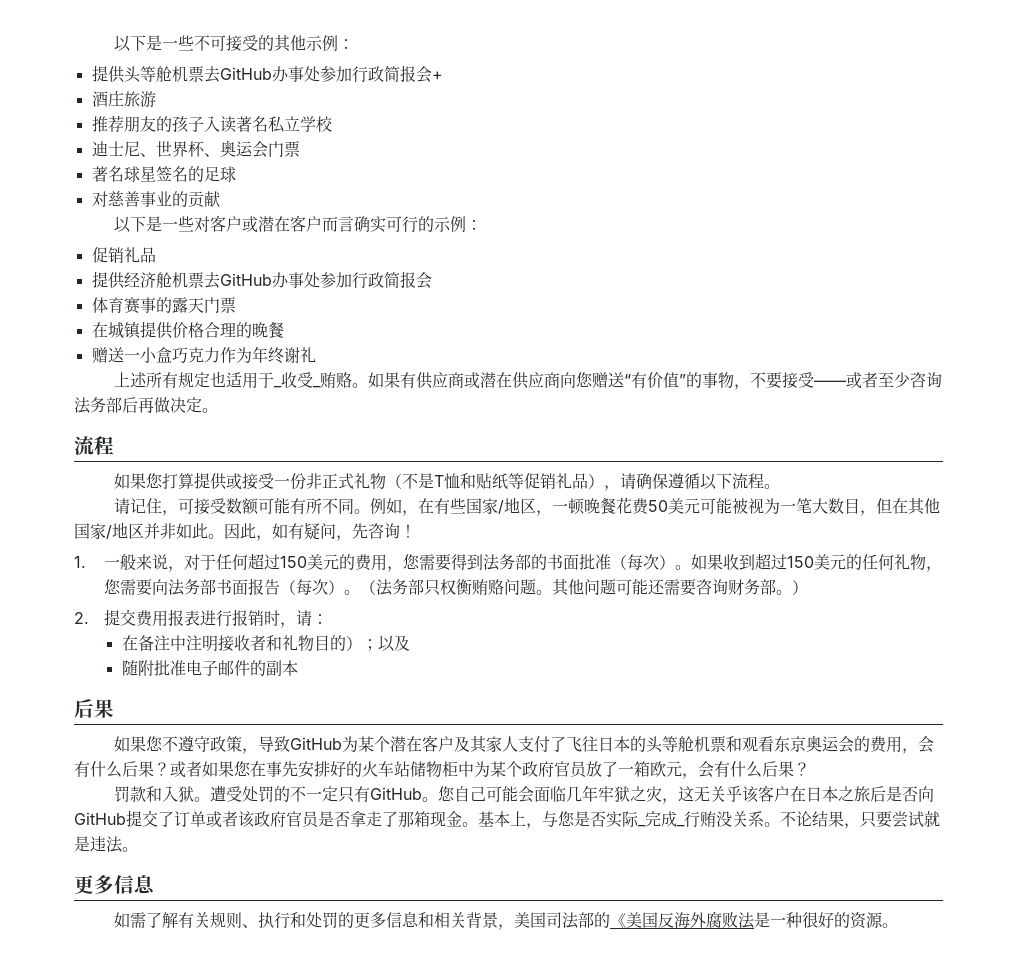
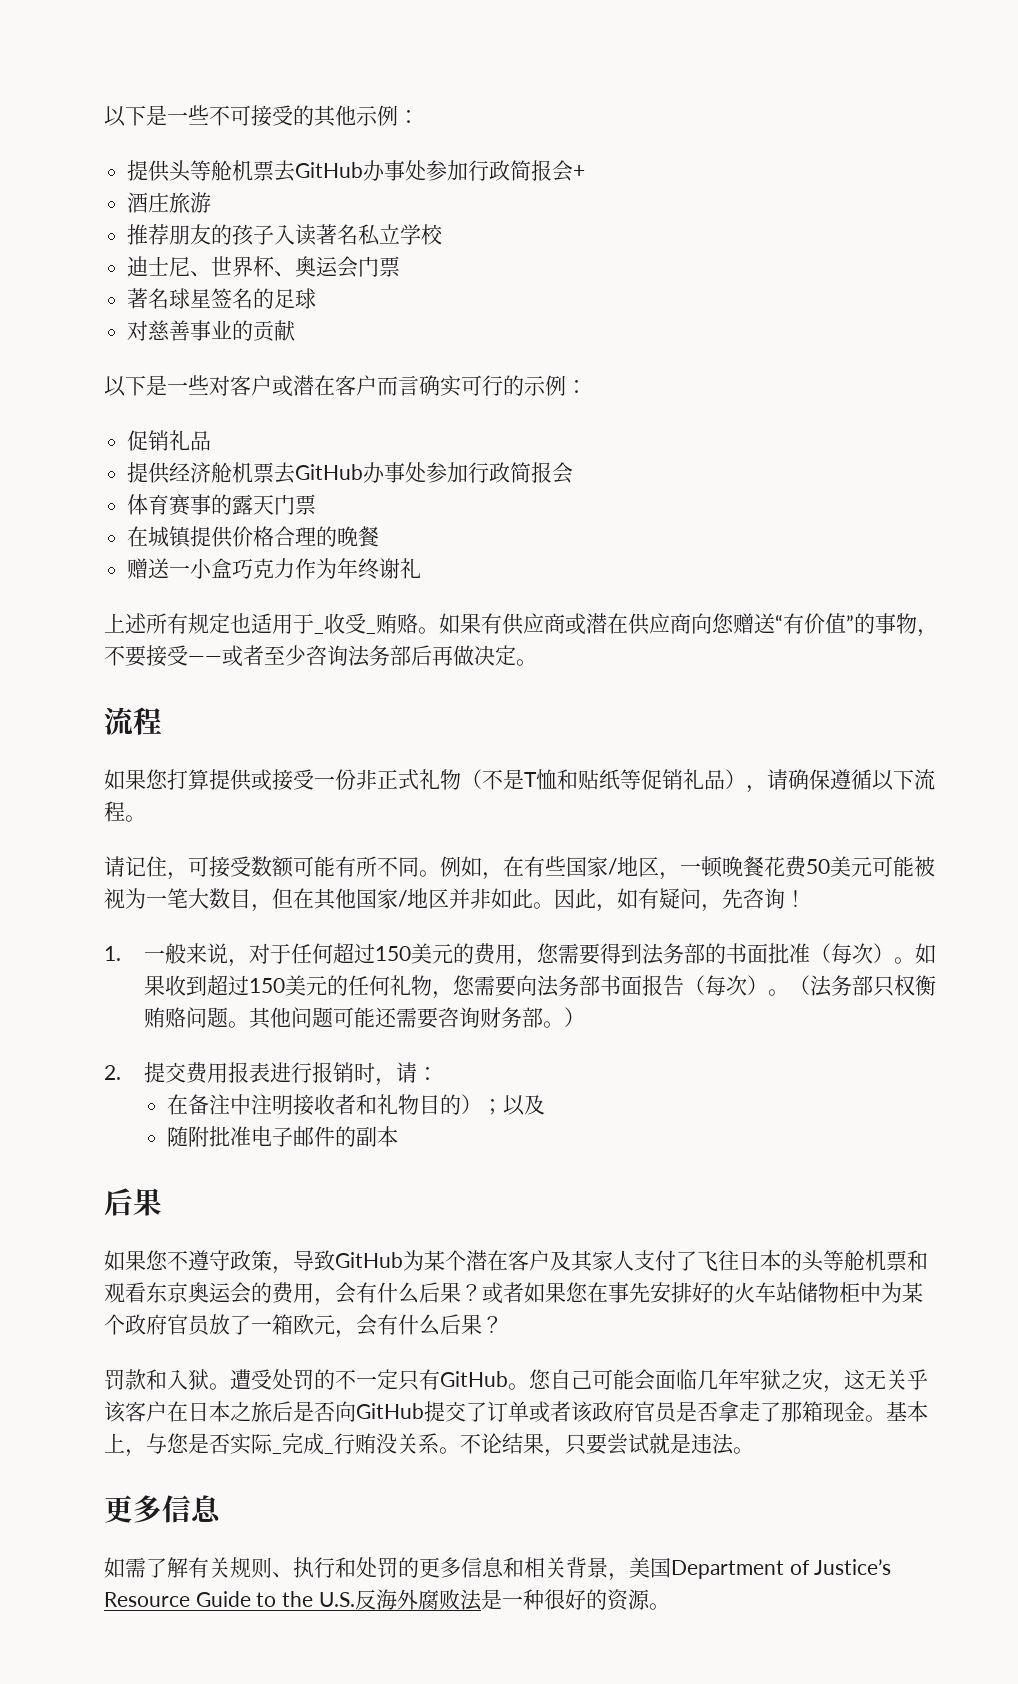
- 如需了解有关规则、执行和处罚的更多信息和相关背景，美国司法部的《美国反海外腐败法是一种很好的资源。
+ 如需了解有关规则、执行和处罚的更多信息和相关背景，美国Department of Justice’s Resource Guide to the U.S.反海外腐败法是一种很好的资源。

